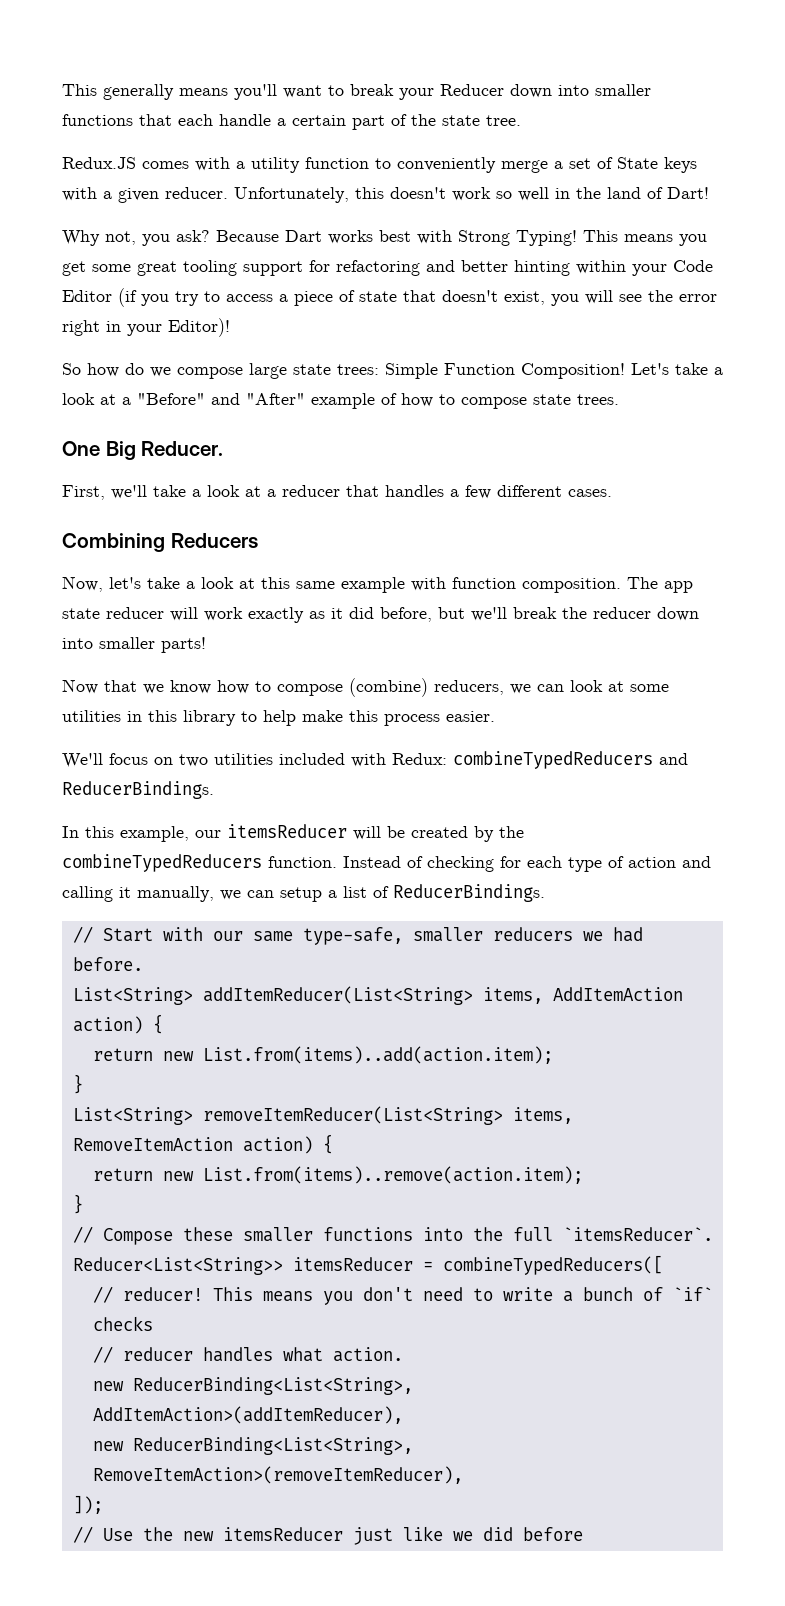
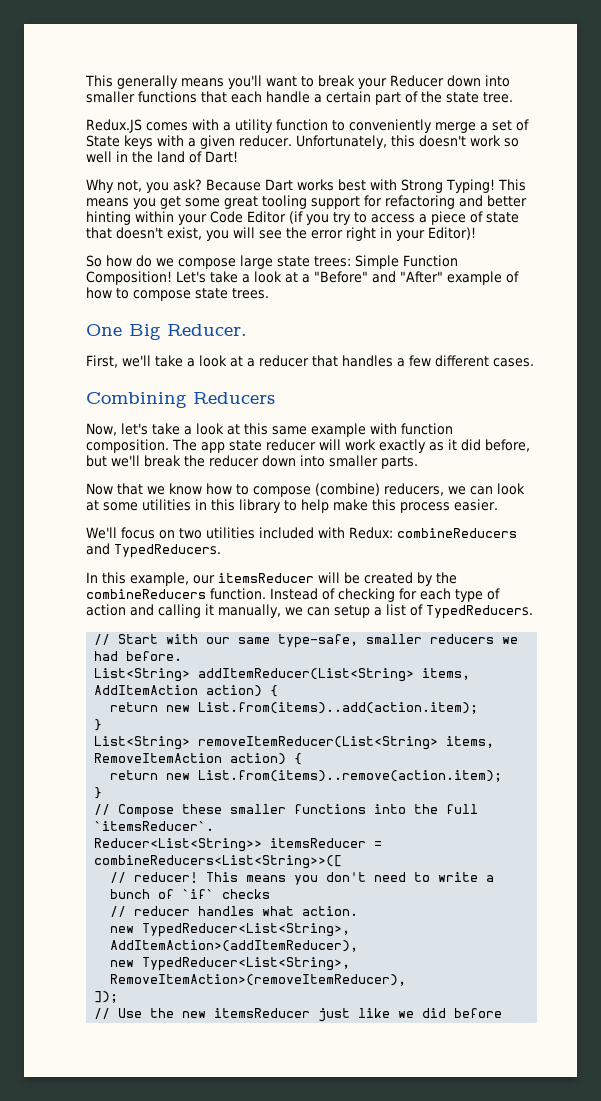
- The app state reducer will work exactly as it did before, but we'll break the reducer down into smaller parts!
+ The app state reducer will work exactly as it did before, but we'll break the reducer down into smaller parts.
- We'll focus on two utilities included with Redux: combineTypedReducers and ReducerBindings.
+ We'll focus on two utilities included with Redux: combineReducers and TypedReducers.
- In this example, our itemsReducer will be created by the combineTypedReducers function.
+ In this example, our itemsReducer will be created by the combineReducers function.
- Instead of checking for each type of action and calling it manually, we can setup a list of ReducerBindings.
+ Instead of checking for each type of action and calling it manually, we can setup a list of TypedReducers.
- Reducer<List<String>> itemsReducer = combineTypedReducers([
+ Reducer<List<String>> itemsReducer = combineReducers<List<String>>([
- new ReducerBinding<List<String>, AddItemAction>(addItemReducer),
+ new TypedReducer<List<String>, AddItemAction>(addItemReducer),
- new ReducerBinding<List<String>, RemoveItemAction>(removeItemReducer),
+ new TypedReducer<List<String>, RemoveItemAction>(removeItemReducer),

